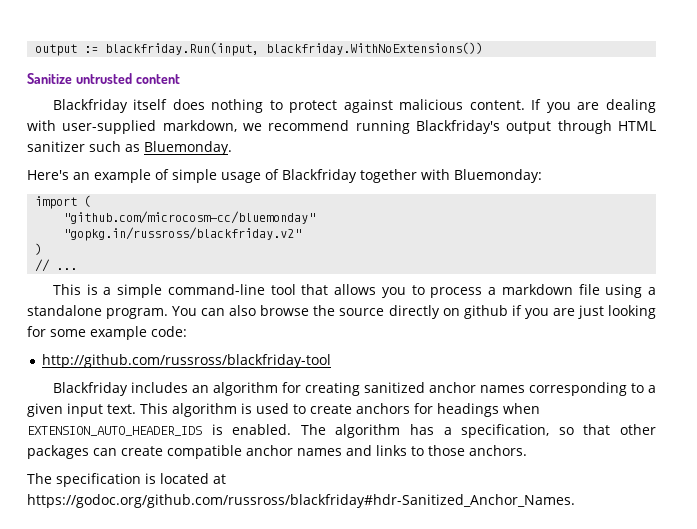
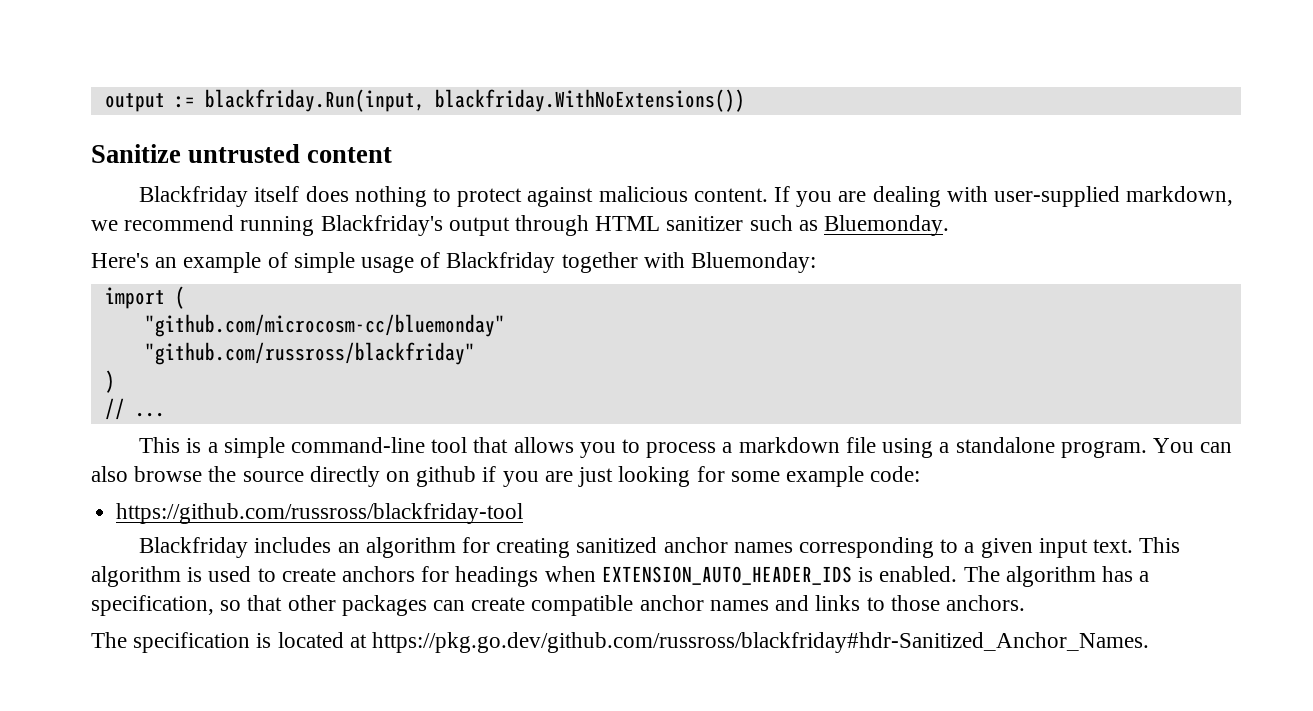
- "gopkg.in/russross/blackfriday.v2"
+ "github.com/russross/blackfriday"
- http://github.com/russross/blackfriday-tool
+ https://github.com/russross/blackfriday-tool
- The specification is located at https://godoc.org/github.com/russross/blackfriday#hdr-Sanitized_Anchor_Names.
+ The specification is located at https://pkg.go.dev/github.com/russross/blackfriday#hdr-Sanitized_Anchor_Names.

